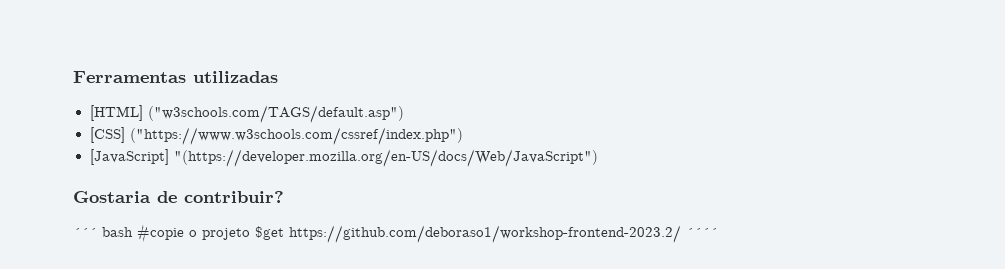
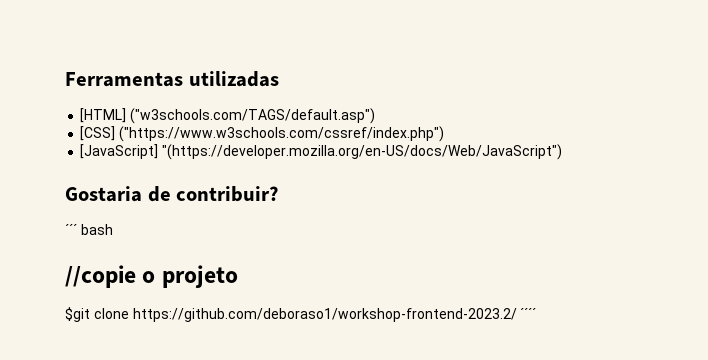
- ´´´ bash #copie o projeto $get https://github.com/deboraso1/workshop-frontend-2023.2/ ´´´´
+ ´´´ bash
+ //copie o projeto
+ $git clone https://github.com/deboraso1/workshop-frontend-2023.2/ ´´´´

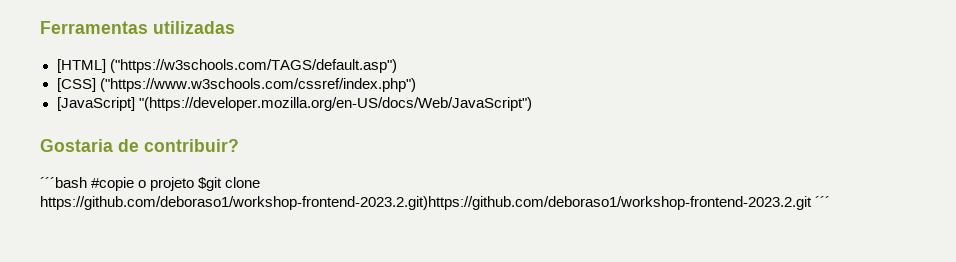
- [HTML] ("w3schools.com/TAGS/default.asp")
+ [HTML] ("https://w3schools.com/TAGS/default.asp")
- ´´´ bash
- //copie o projeto
- $git clone https://github.com/deboraso1/workshop-frontend-2023.2/ ´´´´
+ ´´´bash #copie o projeto $git clone https://github.com/deboraso1/workshop-frontend-2023.2.git)https://github.com/deboraso1/workshop-frontend-2023.2.git ´´´

